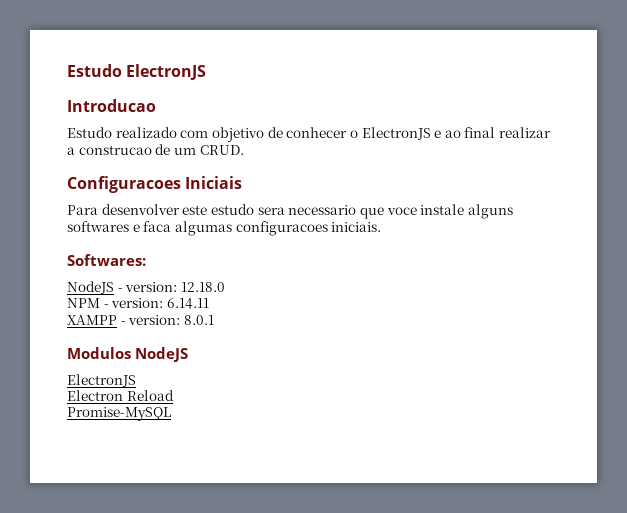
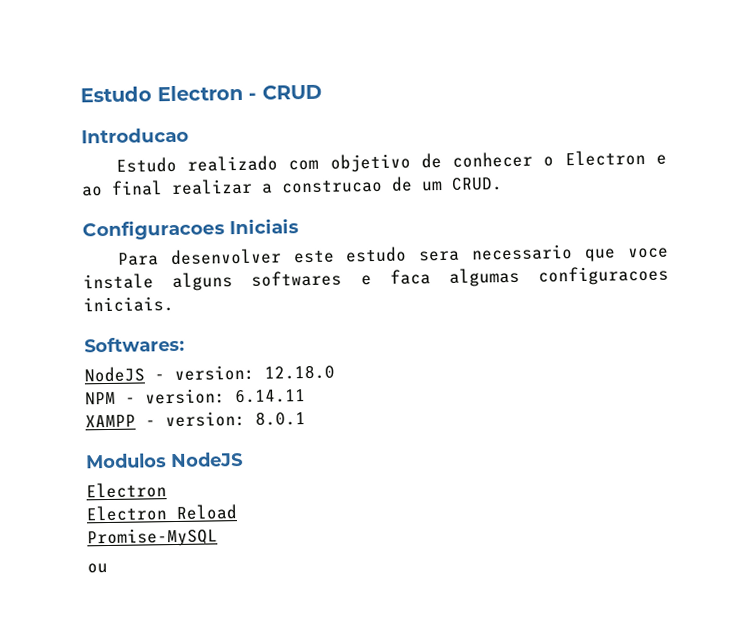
- Estudo ElectronJS
+ Estudo Electron - CRUD
- Estudo realizado com objetivo de conhecer o ElectronJS e ao final realizar a construcao de um CRUD.
+ Estudo realizado com objetivo de conhecer o Electron e ao final realizar a construcao de um CRUD.
  Modulos NodeJS
- ElectronJS
+ Electron
+ ou

